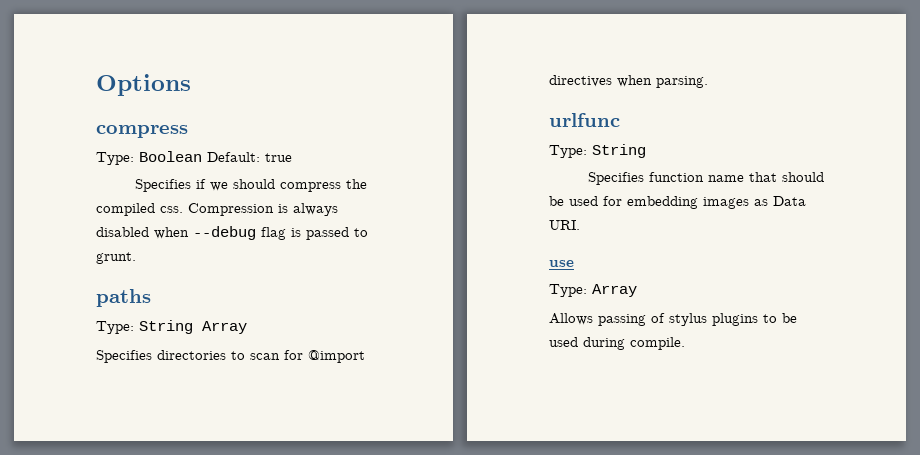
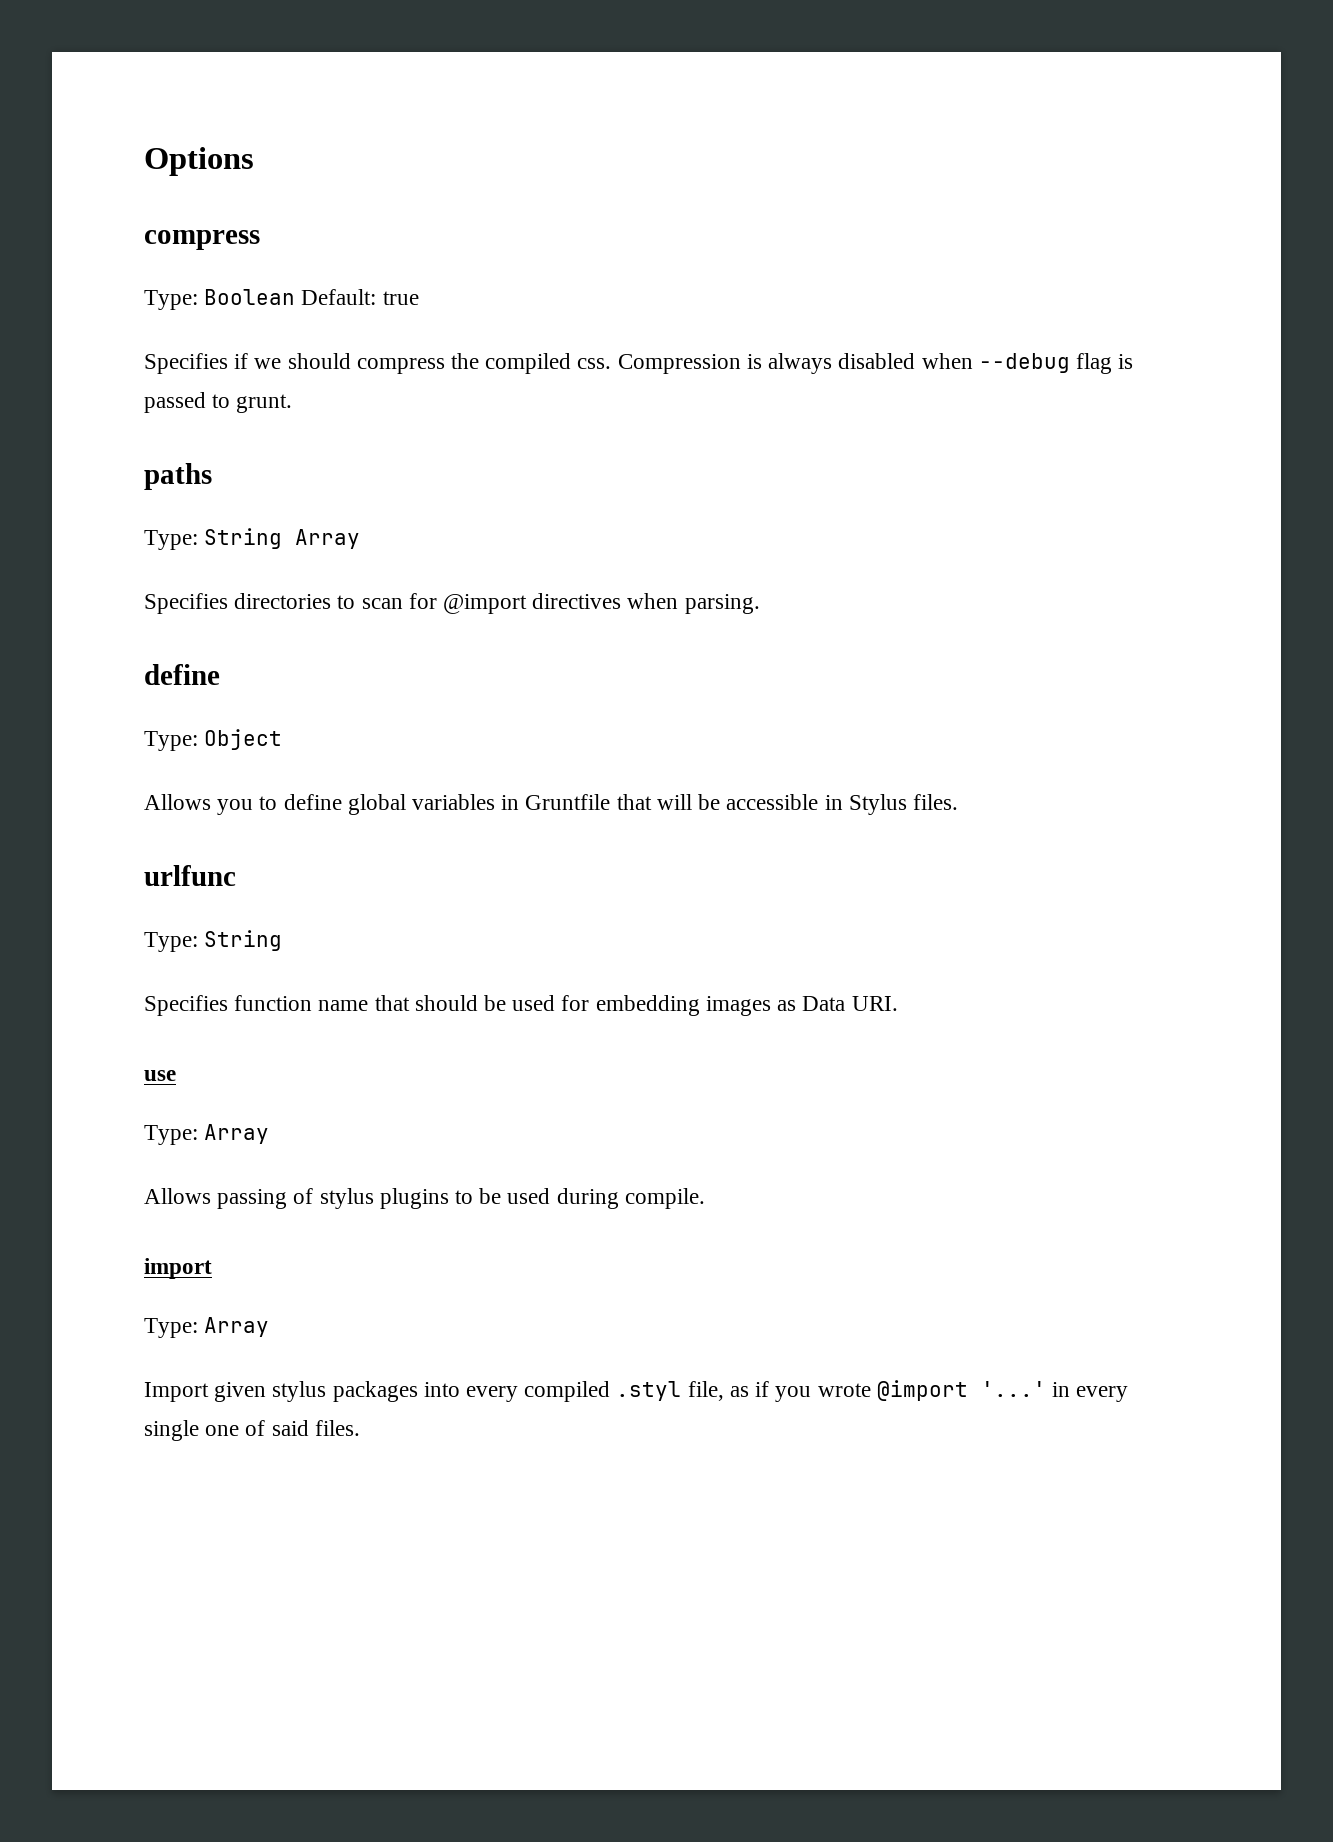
  Specifies directories to scan for @import directives when parsing.
+ define
+ Type: Object
+ Allows you to define global variables in Gruntfile that will be accessible in Stylus files.
+ import
+ Type: Array
+ Import given stylus packages into every compiled .styl file, as if you wrote @import '...' in every single one of said files.

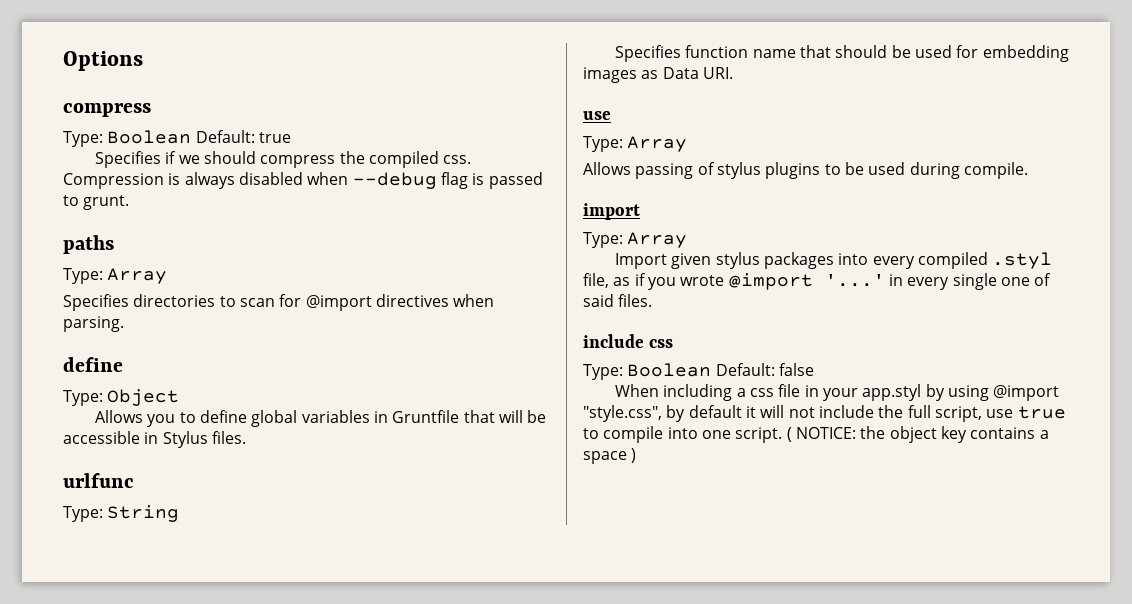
  paths
- Type: String Array
+ Type: Array
+ include css
+ Type: Boolean Default: false
+ When including a css file in your app.styl by using @import "style.css", by default it will not include the full script, use true to compile into one script. ( NOTICE: the object key contains a space )

